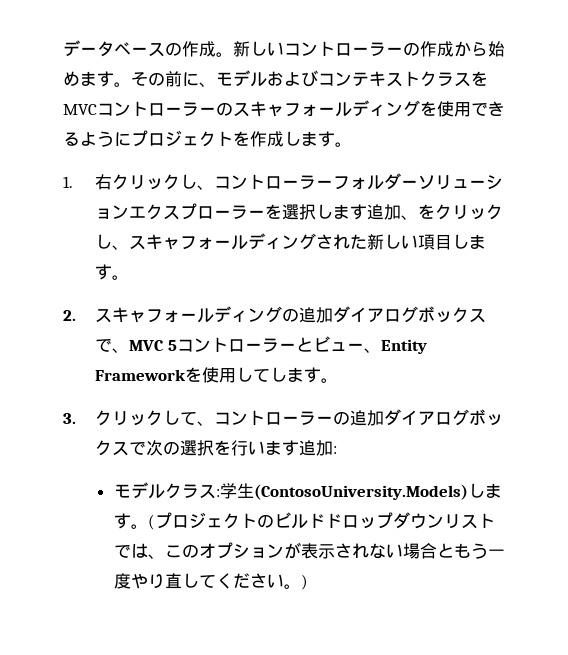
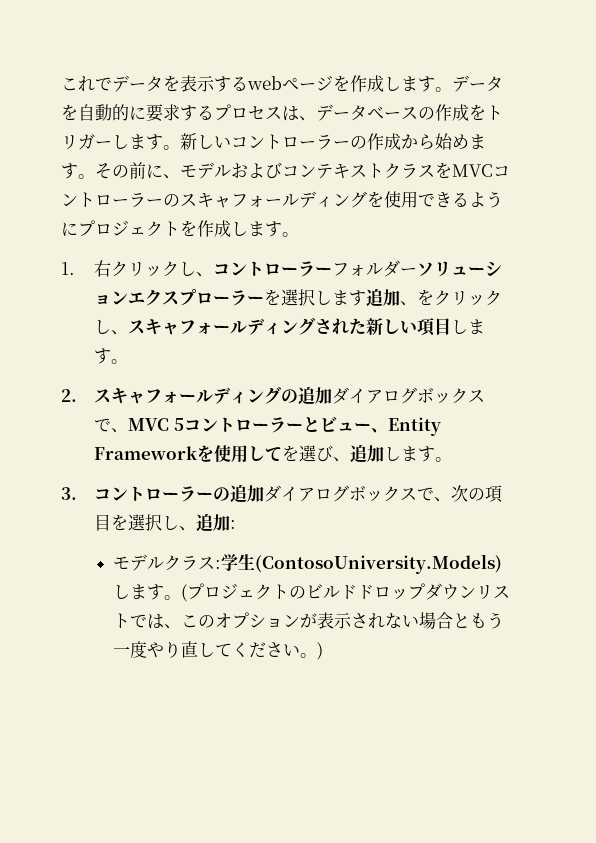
- データベースの作成。
+ これでデータを表示するwebページを作成します。データを自動的に要求するプロセスは、データベースの作成をトリガーします。
- 2.スキャフォールディングの追加ダイアログボックスで、MVC 5コントローラーとビュー、Entity Frameworkを使用してします。
+ 2.スキャフォールディングの追加ダイアログボックスで、MVC 5コントローラーとビュー、Entity Frameworkを使用してを選び、追加します。
- 3.クリックして、コントローラーの追加ダイアログボックスで次の選択を行います追加:
+ 3.コントローラーの追加ダイアログボックスで、次の項目を選択し、追加:

